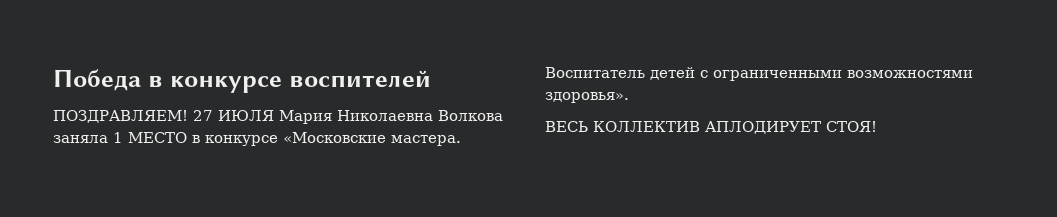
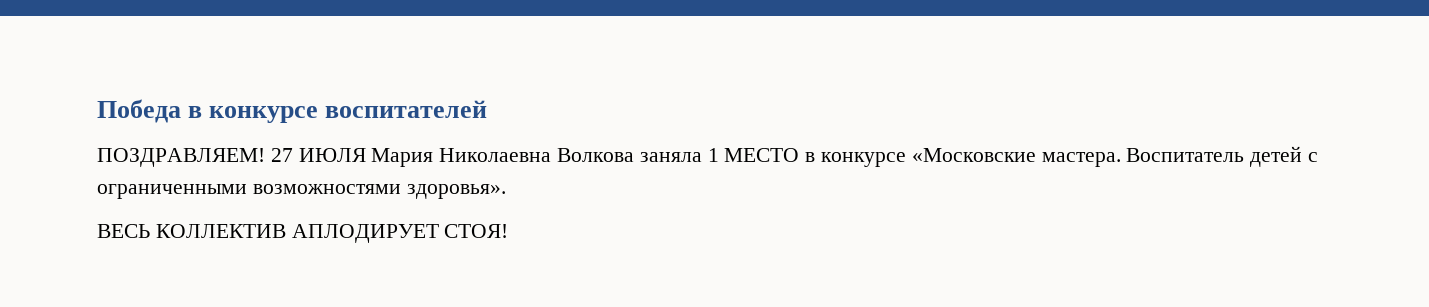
- Победа в конкурсе воспителей
+ Победа в конкурсе воспитателей

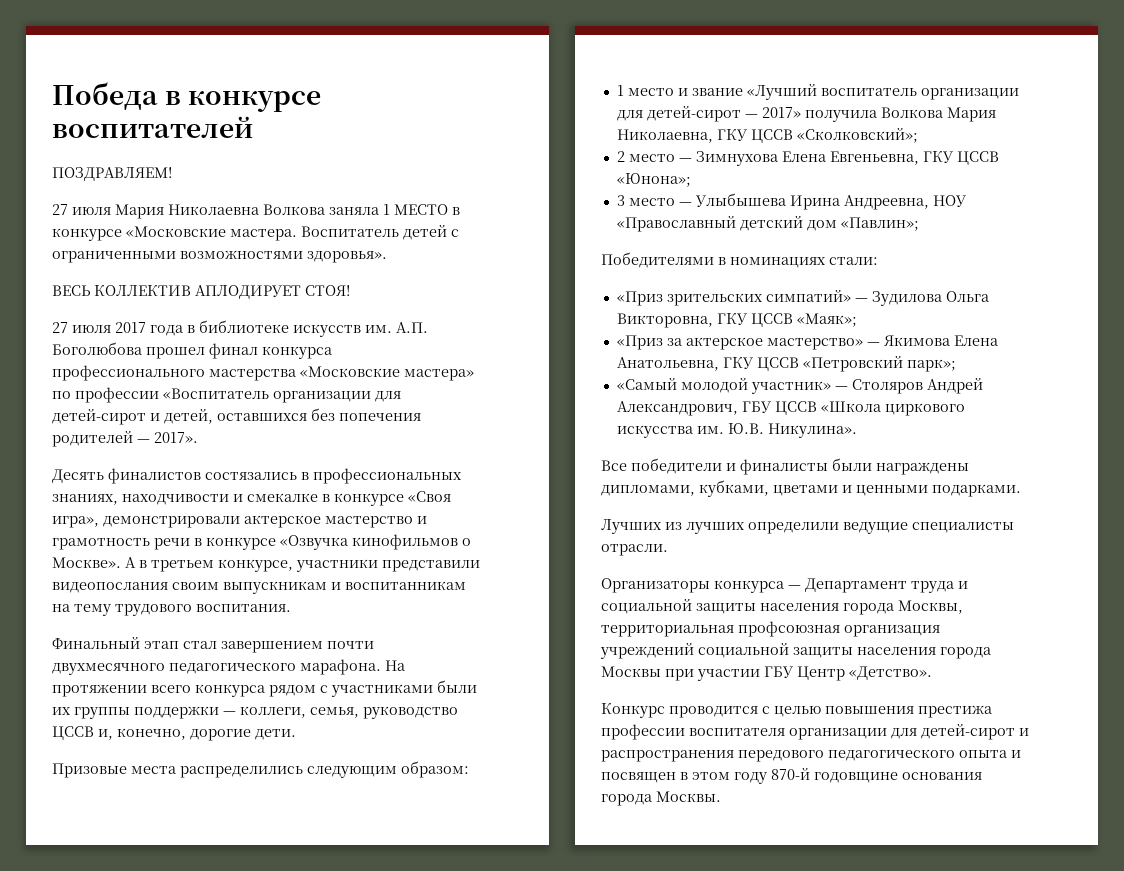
- ПОЗДРАВЛЯЕМ! 27 ИЮЛЯ Мария Николаевна Волкова заняла 1 МЕСТО в конкурсе «Московские мастера.
+ ПОЗДРАВЛЯЕМ!
+ 27 июля Мария Николаевна Волкова заняла 1 МЕСТО в конкурсе «Московские мастера.
+ 27 июля 2017 года в библиотеке искусств им. А.П. Боголюбова прошел финал конкурса профессионального мастерства «Московские мастера» по профессии «Воспитатель организации для детей-сирот и детей, оставшихся без попечения родителей — 2017».
+ Десять финалистов состязались в профессиональных знаниях, находчивости и смекалке в конкурсе «Своя игра», демонстрировали актерское мастерство и грамотность речи в конкурсе «Озвучка кинофильмов о Москве». А в третьем конкурсе, участники представили видеопослания своим выпускникам и воспитанникам на тему трудового воспитания.
+ Финальный этап стал завершением почти двухмесячного педагогического марафона. На протяжении всего конкурса рядом с участниками были их группы поддержки — коллеги, семья, руководство ЦССВ и, конечно, дорогие дети.
+ Призовые места распределились следующим образом:
+ 1 место и звание «Лучший воспитатель организации для детей-сирот — 2017» получила Волкова Мария Николаевна, ГКУ ЦССВ «Сколковский»;
+ 2 место — Зимнухова Елена Евгеньевна, ГКУ ЦССВ «Юнона»;
+ 3 место — Улыбышева Ирина Андреевна, НОУ «Православный детский дом «Павлин»;
+ Победителями в номинациях стали:
+ «Приз зрительских симпатий» — Зудилова Ольга Викторовна, ГКУ ЦССВ «Маяк»;
+ «Приз за актерское мастерство» — Якимова Елена Анатольевна, ГКУ ЦССВ «Петровский парк»;
+ «Самый молодой участник» — Столяров Андрей Александрович, ГБУ ЦССВ «Школа циркового искусства им. Ю.В. Никулина».
+ Все победители и финалисты были награждены дипломами, кубками, цветами и ценными подарками.
+ Лучших из лучших определили ведущие специалисты отрасли.
+ Организаторы конкурса — Департамент труда и социальной защиты населения города Москвы, территориальная профсоюзная организация учреждений социальной защиты населения города Москвы при участии ГБУ Центр «Детство».
+ Конкурс проводится с целью повышения престижа профессии воспитателя организации для детей-сирот и распространения передового педагогического опыта и посвящен в этом году 870-й годовщине основания города Москвы.

